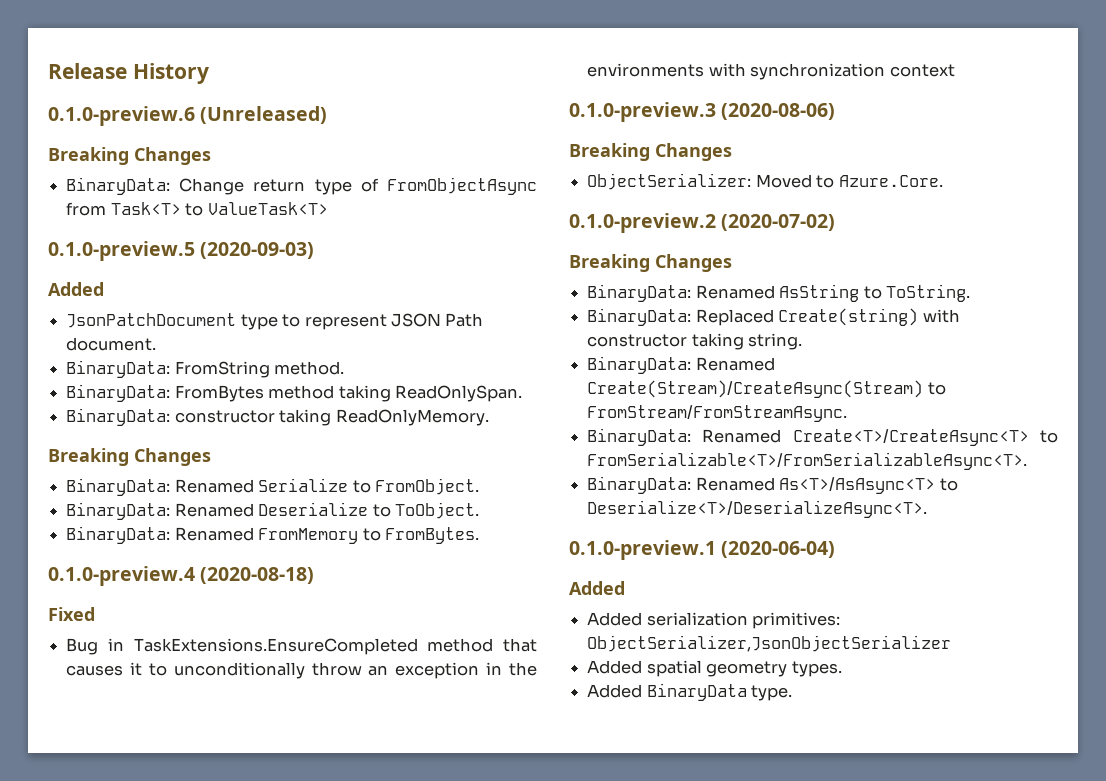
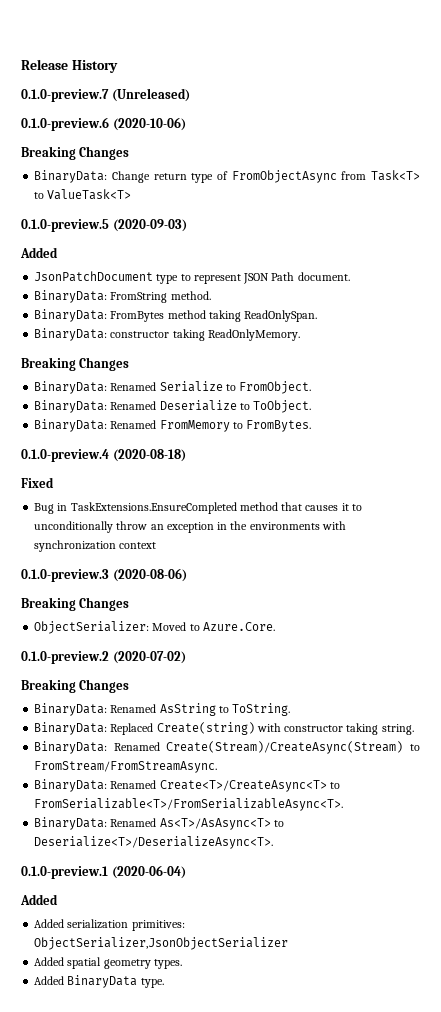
+ 0.1.0-preview.7 (Unreleased)
- 0.1.0-preview.6 (Unreleased)
+ 0.1.0-preview.6 (2020-10-06)

